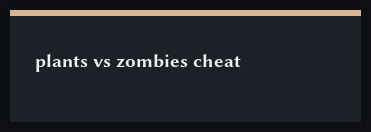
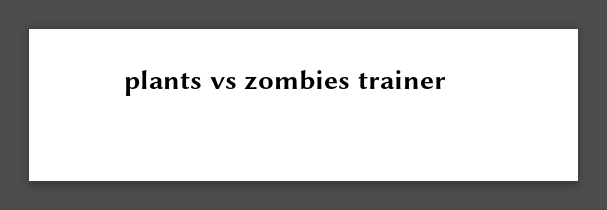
- plants vs zombies cheat
+ plants vs zombies trainer

